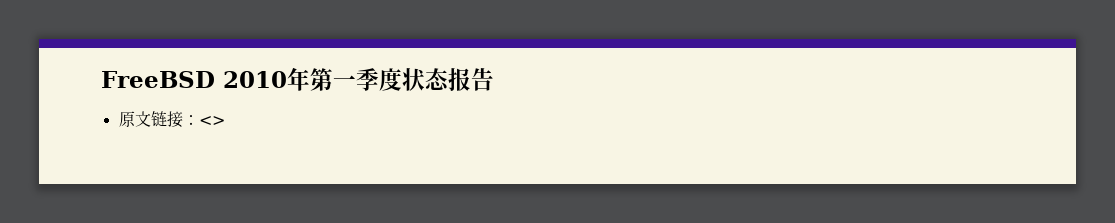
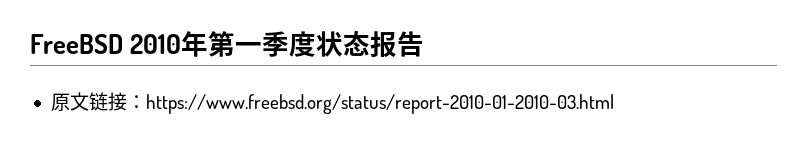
- 原文链接：<>
+ 原文链接：https://www.freebsd.org/status/report-2010-01-2010-03.html

